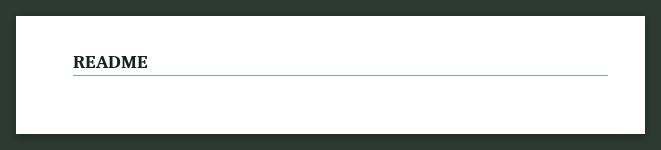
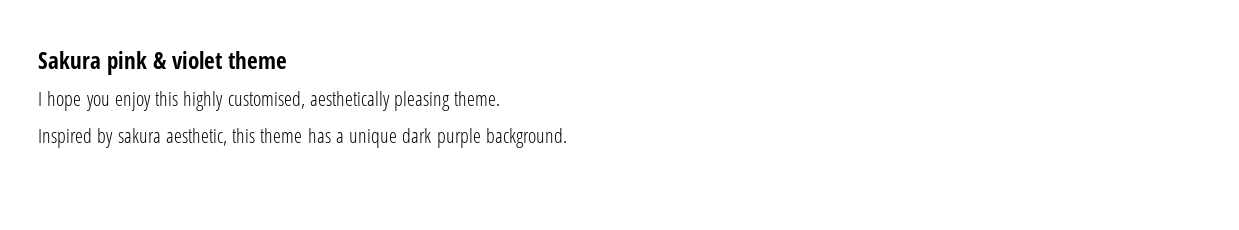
- README
+ Sakura pink & violet theme
+ I hope you enjoy this highly customised, aesthetically pleasing theme.
+ Inspired by sakura aesthetic, this theme has a unique dark purple background.

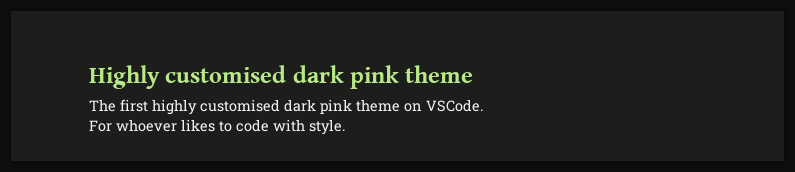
- Sakura pink & violet theme
- I hope you enjoy this highly customised, aesthetically pleasing theme.
- Inspired by sakura aesthetic, this theme has a unique dark purple background.
+ Highly customised dark pink theme
+ The first highly customised dark pink theme on VSCode.
+ For whoever likes to code with style.

